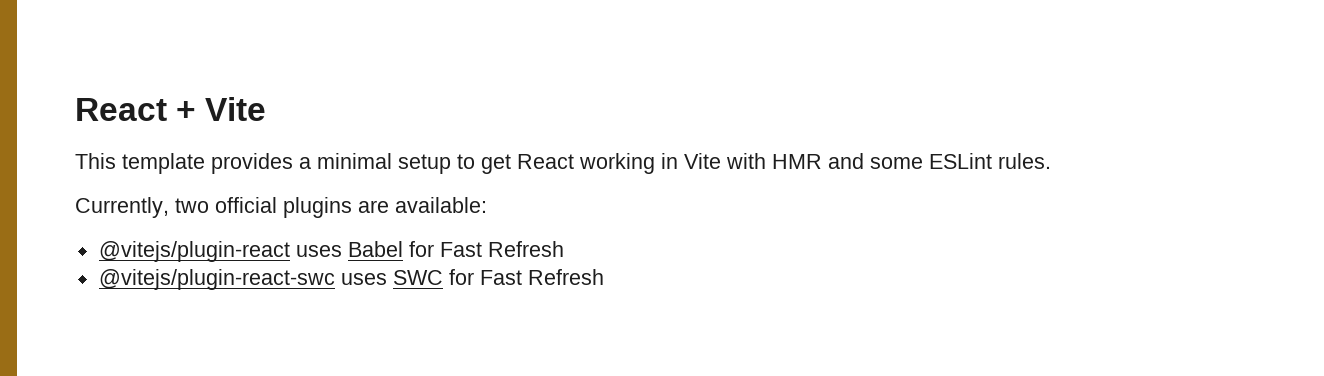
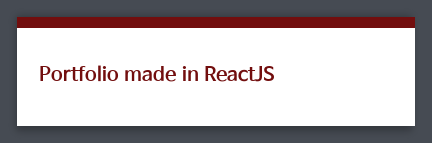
- React + Vite
- This template provides a minimal setup to get React working in Vite with HMR and some ESLint rules.
- Currently, two official plugins are available:
- @vitejs/plugin-react uses Babel for Fast Refresh
- @vitejs/plugin-react-swc uses SWC for Fast Refresh
+ Portfolio made in ReactJS

